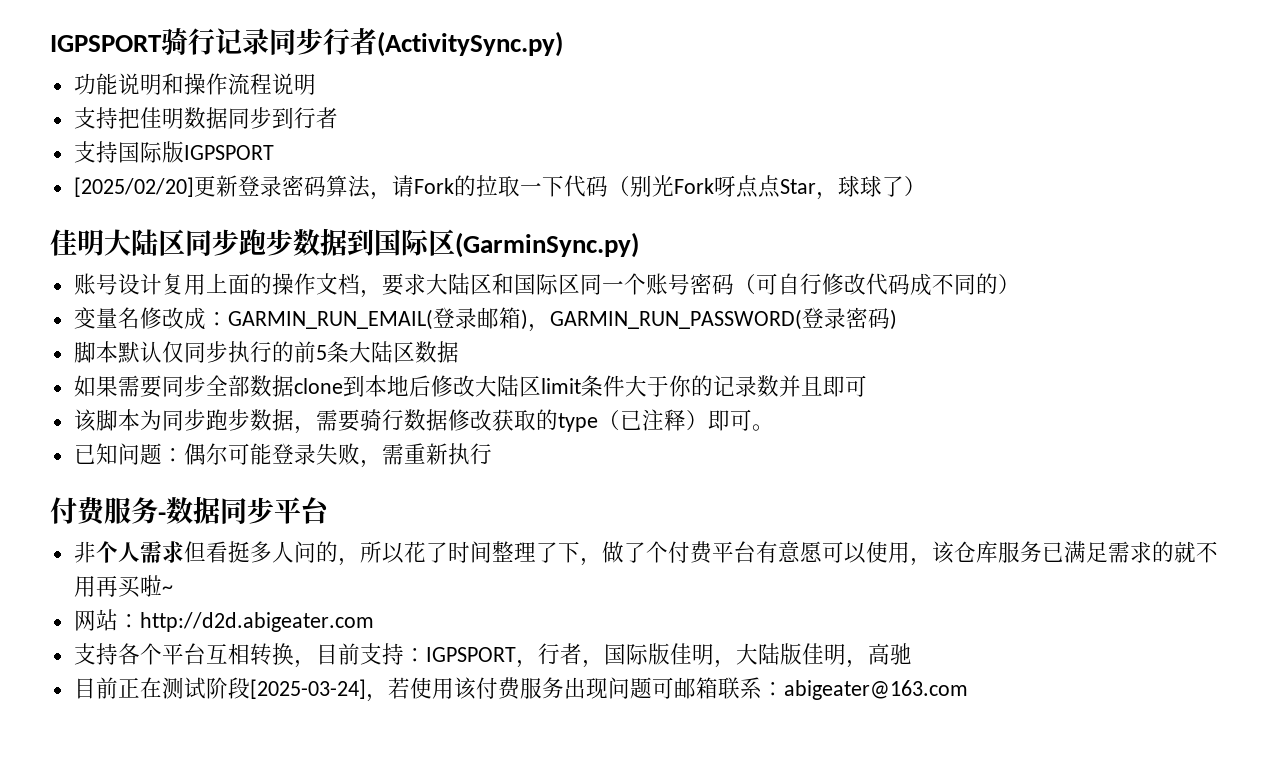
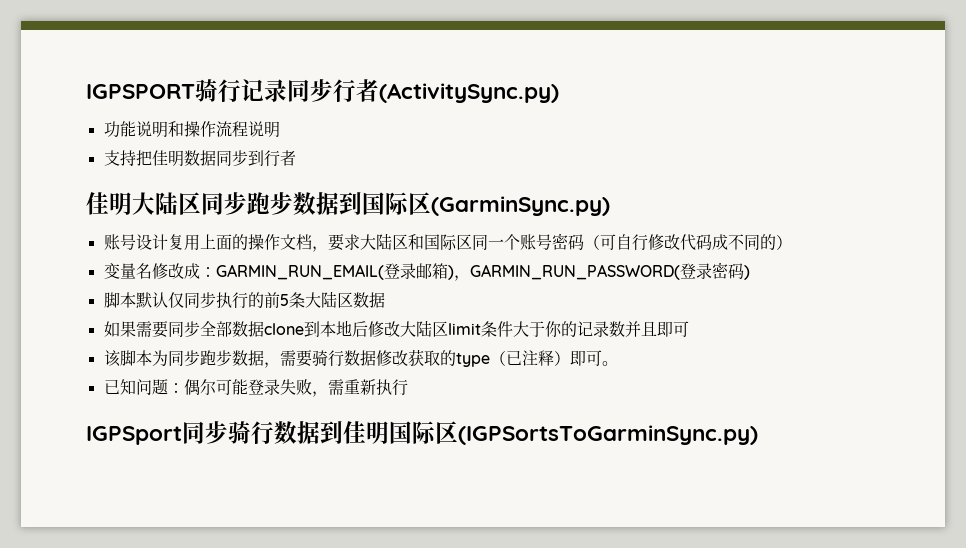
- 支持国际版IGPSPORT
- [2025/02/20]更新登录密码算法，请Fork的拉取一下代码（别光Fork呀点点Star，球球了）
- 付费服务-数据同步平台
- 非个人需求但看挺多人问的，所以花了时间整理了下，做了个付费平台有意愿可以使用，该仓库服务已满足需求的就不用再买啦~
- 网站：http://d2d.abigeater.com
- 支持各个平台互相转换，目前支持：IGPSPORT，行者，国际版佳明，大陆版佳明，高驰
- 目前正在测试阶段[2025-03-24]，若使用该付费服务出现问题可邮箱联系：abigeater@163.com
+ IGPSport同步骑行数据到佳明国际区(IGPSortsToGarminSync.py)

